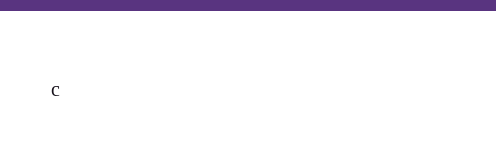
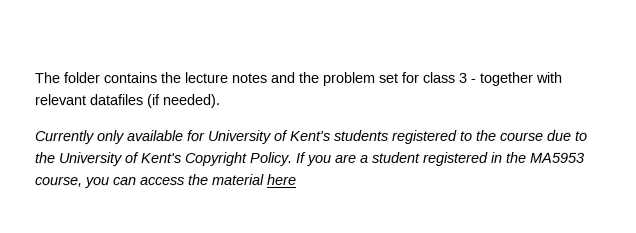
- c
+ The folder contains the lecture notes and the problem set for class 3 - together with relevant datafiles (if needed).
+ Currently only available for University of Kent's students registered to the course due to the University of Kent's Copyright Policy. If you are a student registered in the MA5953 course, you can access the material here

